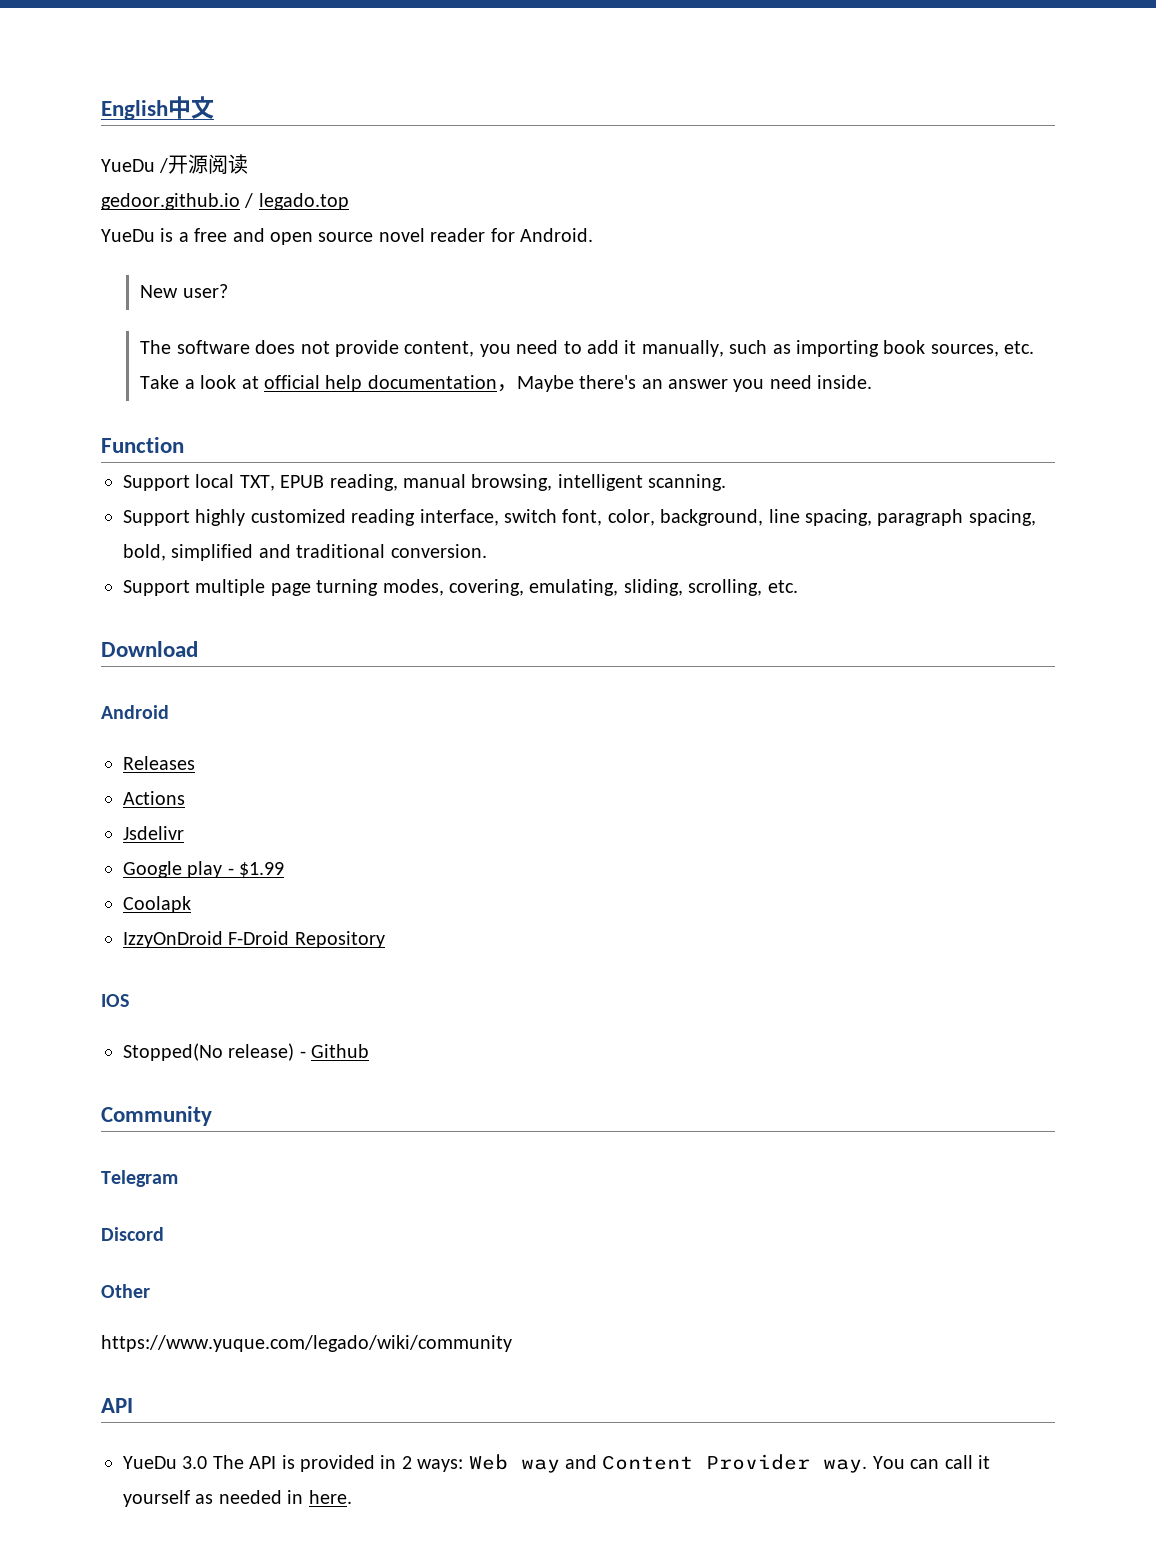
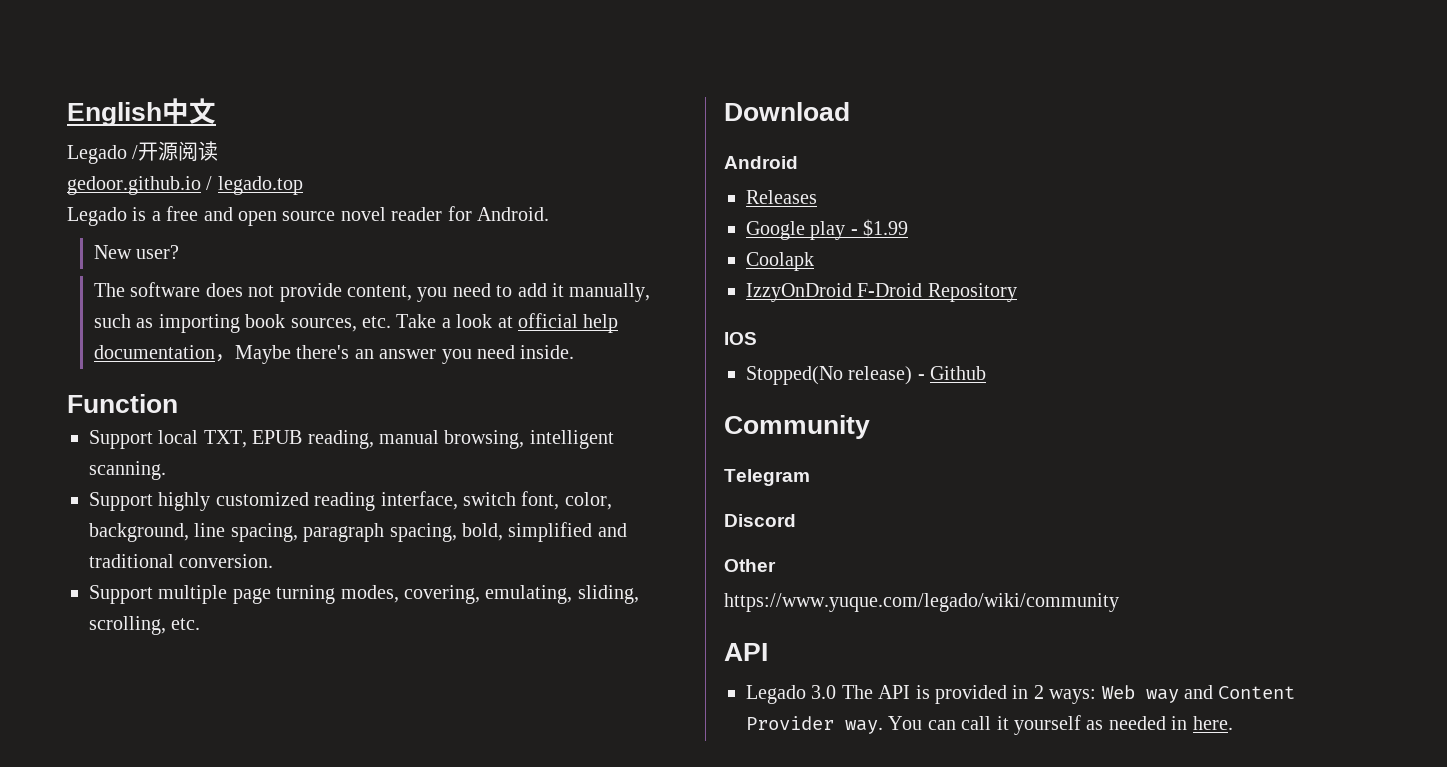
- YueDu /开源阅读
+ Legado /开源阅读
- YueDu is a free and open source novel reader for Android.
+ Legado is a free and open source novel reader for Android.
- Actions
- Jsdelivr
- YueDu 3.0 The API is provided in 2 ways: Web way and Content Provider way.
+ Legado 3.0 The API is provided in 2 ways: Web way and Content Provider way.

